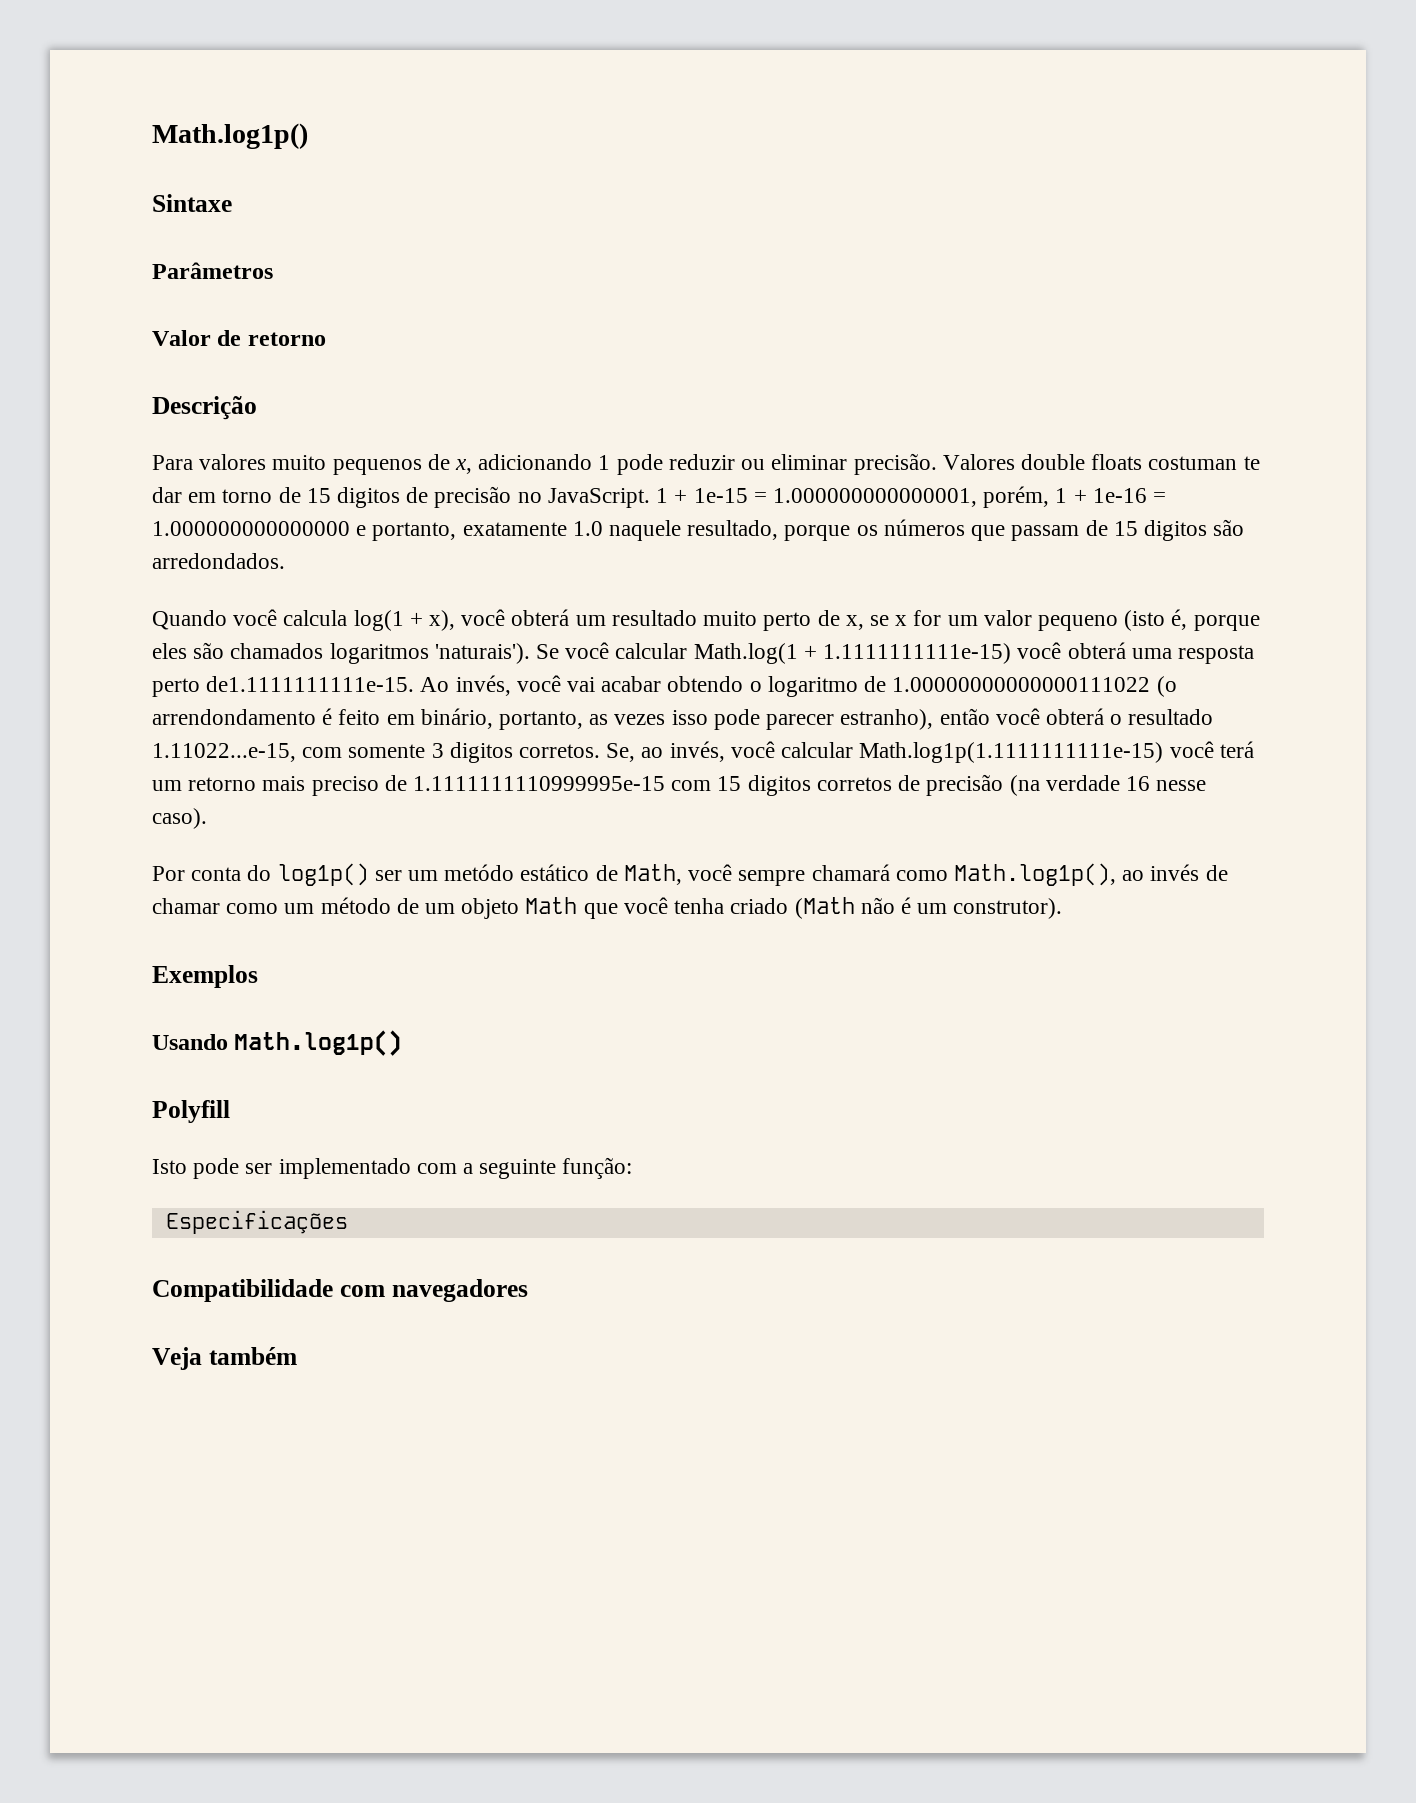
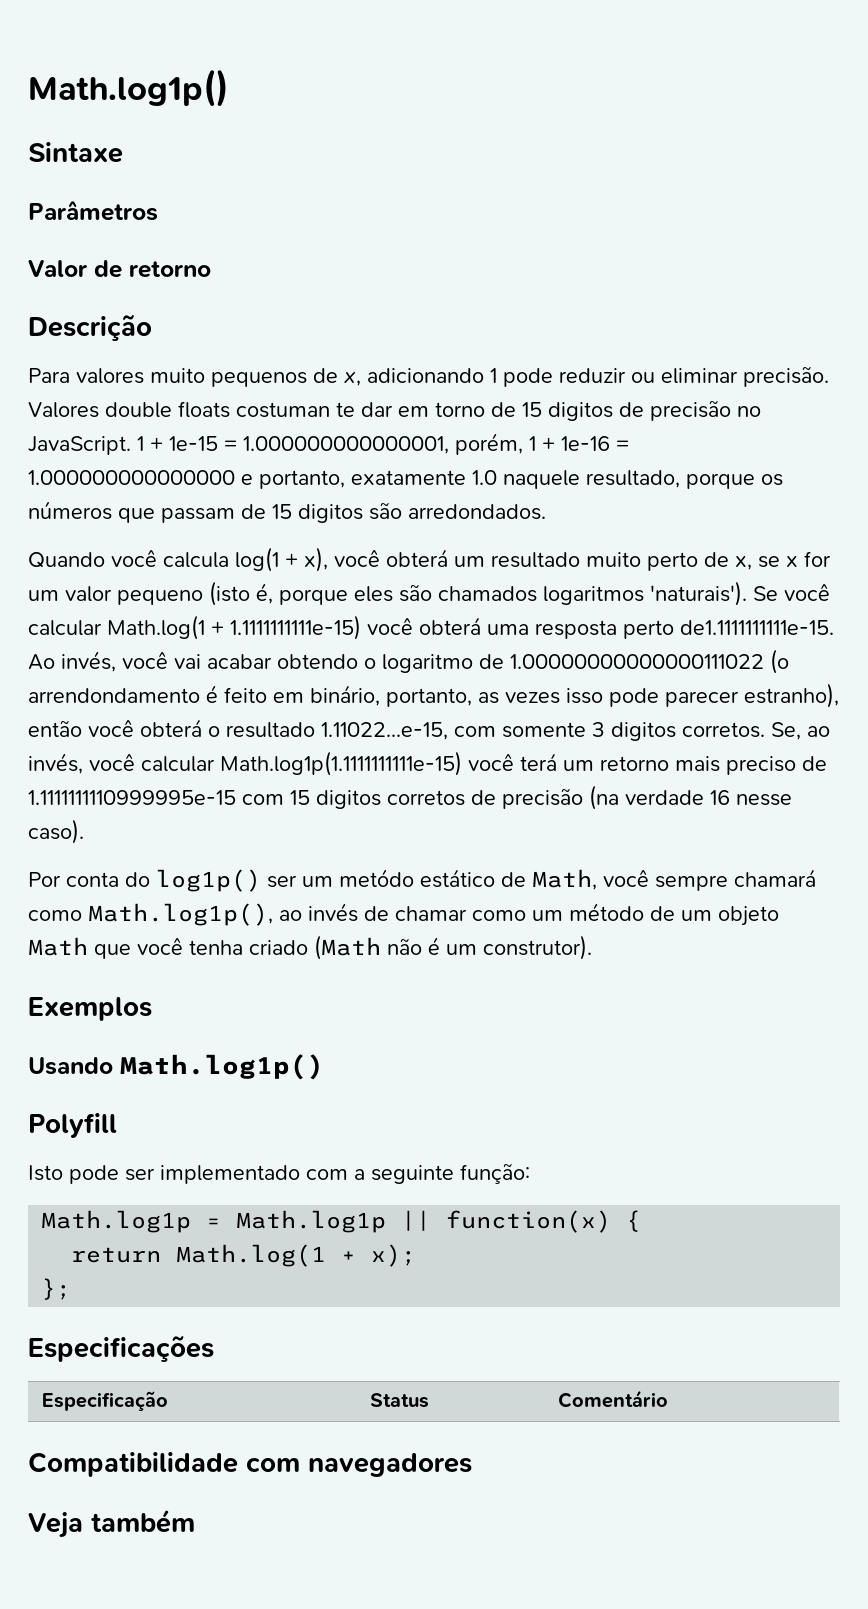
+ Math.log1p = Math.log1p || function(x) {
+ return Math.log(1 + x);
+ };
  Especificações
+ Especificação | Status | Comentário

